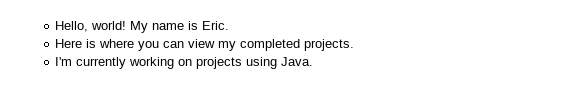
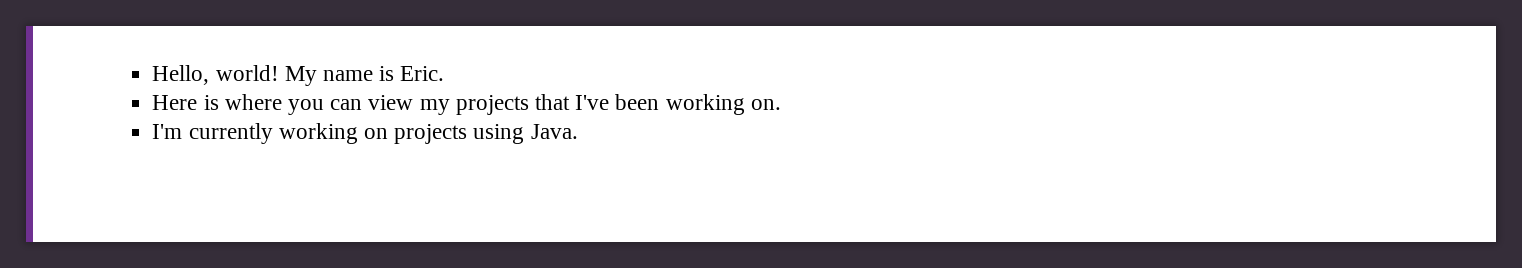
- Here is where you can view my completed projects.
+ Here is where you can view my projects that I've been working on.

